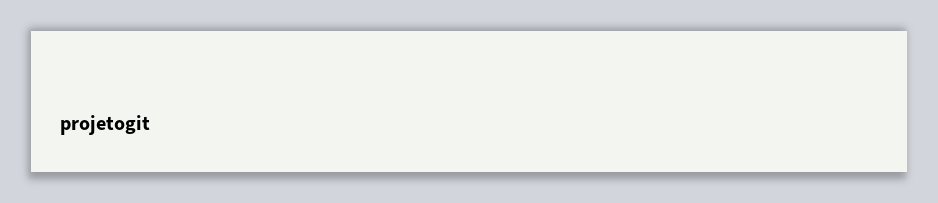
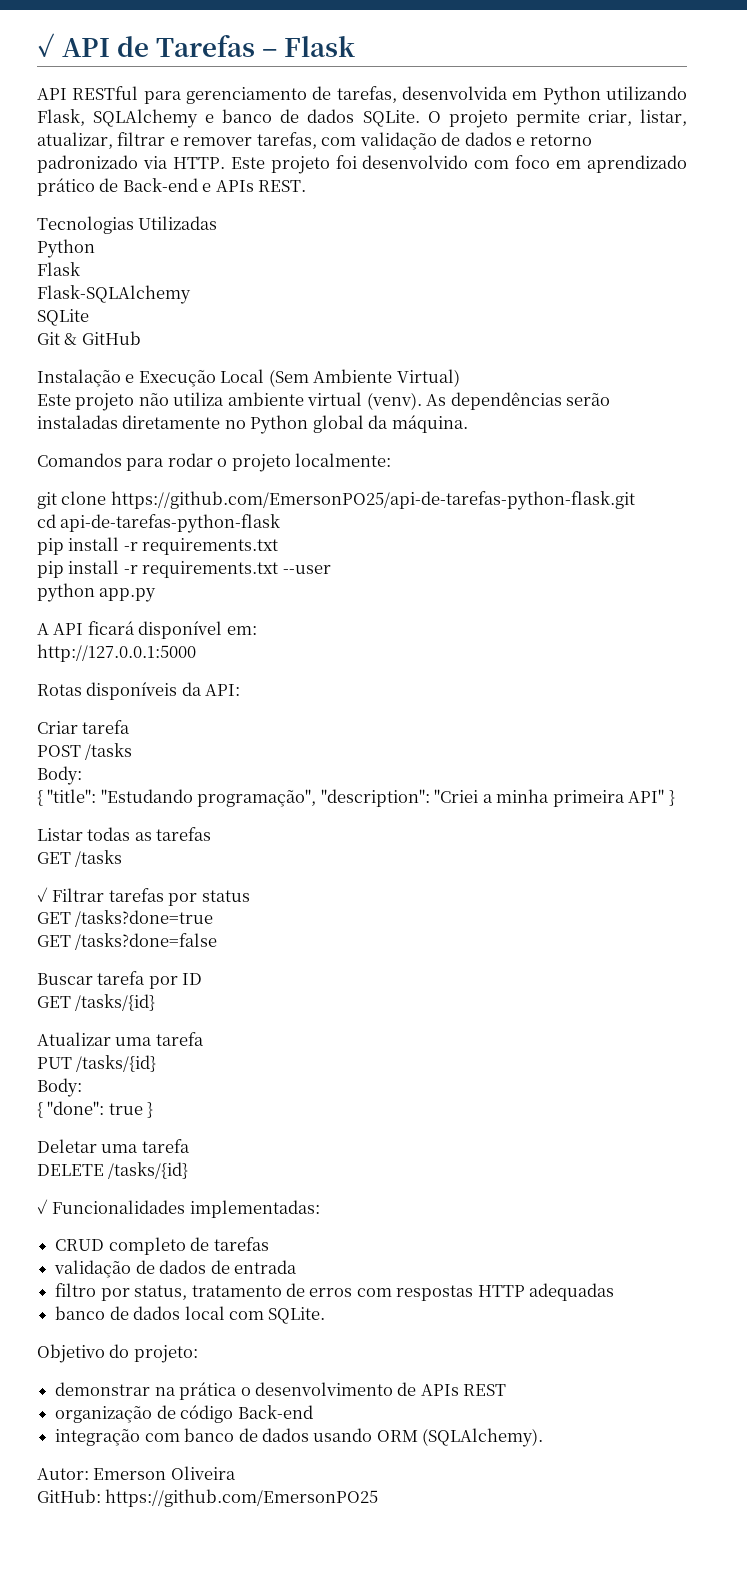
- projetogit
+ ✓ API de Tarefas – Flask
+ API RESTful para gerenciamento de tarefas, desenvolvida em Python utilizando Flask, SQLAlchemy e banco de dados SQLite. O projeto permite criar, listar, atualizar, filtrar e remover tarefas, com validação de dados e retorno padronizado via HTTP. Este projeto foi desenvolvido com foco em aprendizado prático de Back-end e APIs REST.
+ Tecnologias Utilizadas
+ Python
+ Flask
+ Flask-SQLAlchemy
+ SQLite
+ Git & GitHub
+ Instalação e Execução Local (Sem Ambiente Virtual)
+ Este projeto não utiliza ambiente virtual (venv). As dependências serão instaladas diretamente no Python global da máquina.
+ Comandos para rodar o projeto localmente:
+ git clone https://github.com/EmersonPO25/api-de-tarefas-python-flask.git
+ cd api-de-tarefas-python-flask
+ pip install -r requirements.txt
+ pip install -r requirements.txt --user
+ python app.py
+ A API ficará disponível em:
+ http://127.0.0.1:5000
+ Rotas disponíveis da API:
+ Criar tarefa
+ POST /tasks
+ Body:
+ { "title": "Estudando programação", "description": "Criei a minha primeira API" }
+ Listar todas as tarefas
+ GET /tasks
+ ✓ Filtrar tarefas por status
+ GET /tasks?done=true
+ GET /tasks?done=false
+ Buscar tarefa por ID
+ GET /tasks/{id}
+ Atualizar uma tarefa
+ PUT /tasks/{id}
+ Body:
+ { "done": true }
+ Deletar uma tarefa
+ DELETE /tasks/{id}
+ ✓ Funcionalidades implementadas:
+ CRUD completo de tarefas
+ validação de dados de entrada
+ filtro por status, tratamento de erros com respostas HTTP adequadas
+ banco de dados local com SQLite.
+ Objetivo do projeto:
+ demonstrar na prática o desenvolvimento de APIs REST
+ organização de código Back-end
+ integração com banco de dados usando ORM (SQLAlchemy).
+ Autor: Emerson Oliveira
+ GitHub: https://github.com/EmersonPO25

